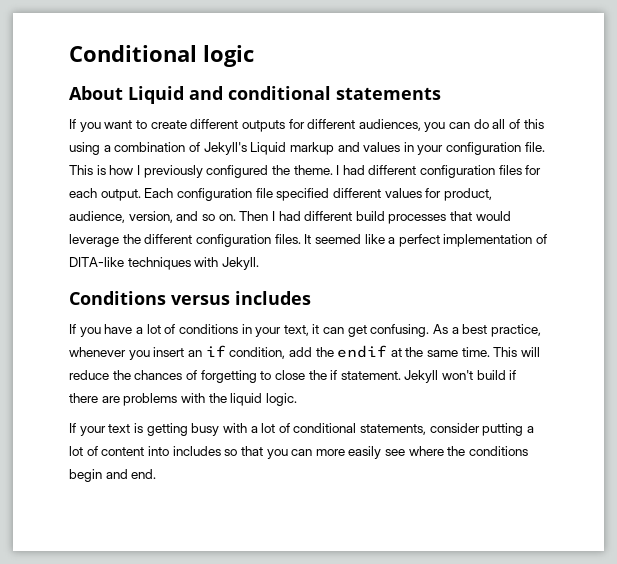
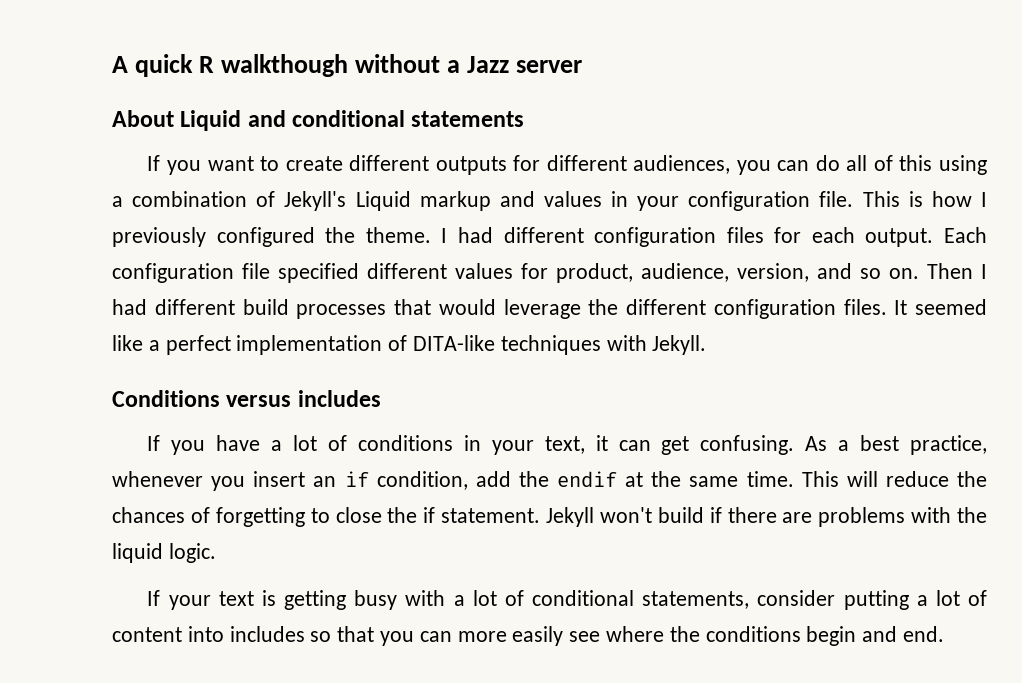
- Conditional logic
+ A quick R walkthough without a Jazz server

